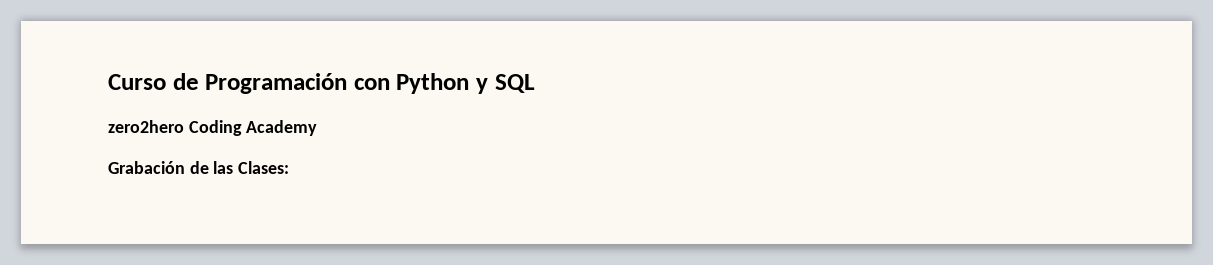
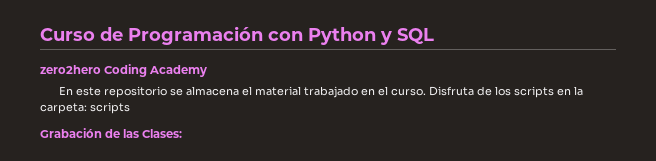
+ En este repositorio se almacena el material trabajado en el curso. Disfruta de los scripts en la carpeta: scripts

